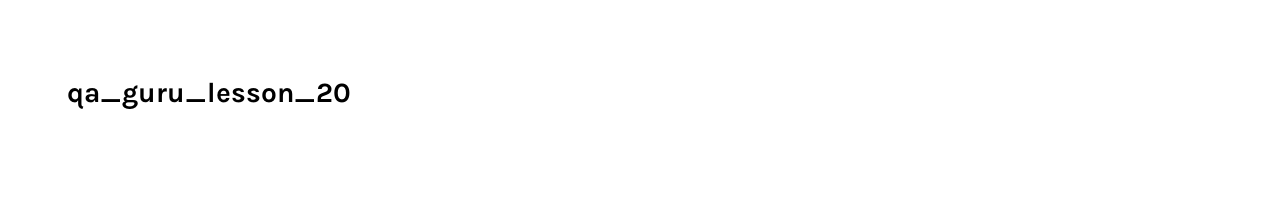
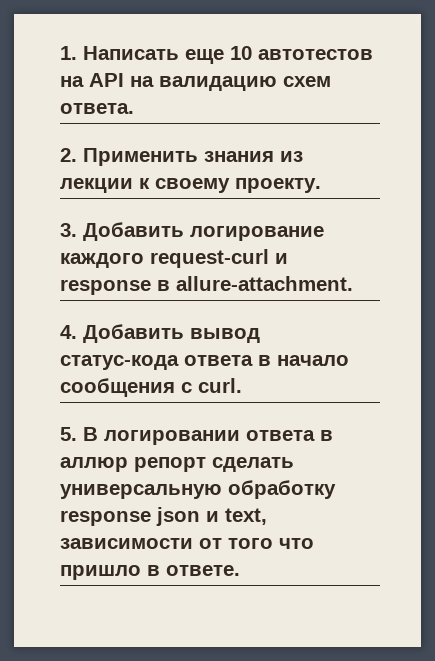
- qa_guru_lesson_20
+ 1. Написать еще 10 автотестов на API на валидацию схем ответа.
+ 2. Применить знания из лекции к своему проекту.
+ 3. Добавить логирование каждого request-curl и response в allure-attachment.
+ 4. Добавить вывод статус-кода ответа в начало сообщения с curl.
+ 5. В логировании ответа в аллюр репорт сделать универсальную обработку response json и text, зависимости от того что пришло в ответе.

